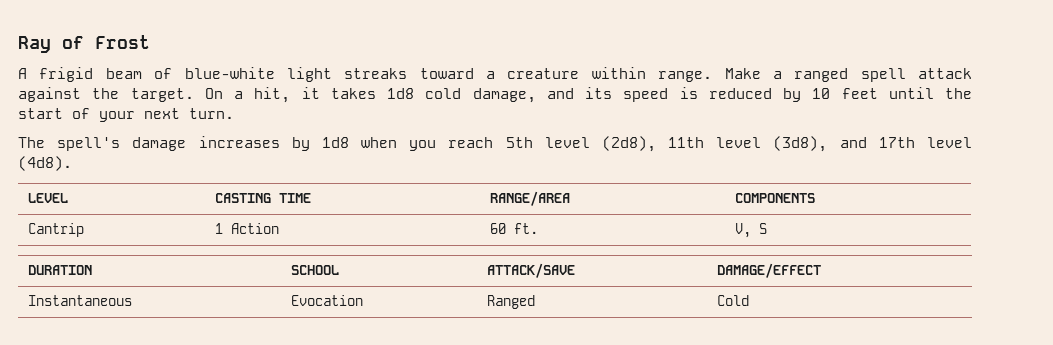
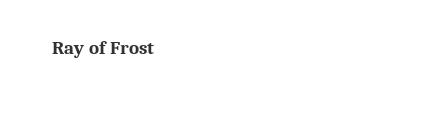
- A frigid beam of blue-white light streaks toward a creature within range. Make a ranged spell attack against the target. On a hit, it takes 1d8 cold damage, and its speed is reduced by 10 feet until the start of your next turn.
- The spell's damage increases by 1d8 when you reach 5th level (2d8), 11th level (3d8), and 17th level (4d8).
- LEVEL | CASTING TIME | RANGE/AREA | COMPONENTS
- Cantrip | 1 Action | 60 ft. | V, S
- DURATION | SCHOOL | ATTACK/SAVE | DAMAGE/EFFECT
- Instantaneous | Evocation | Ranged | Cold

